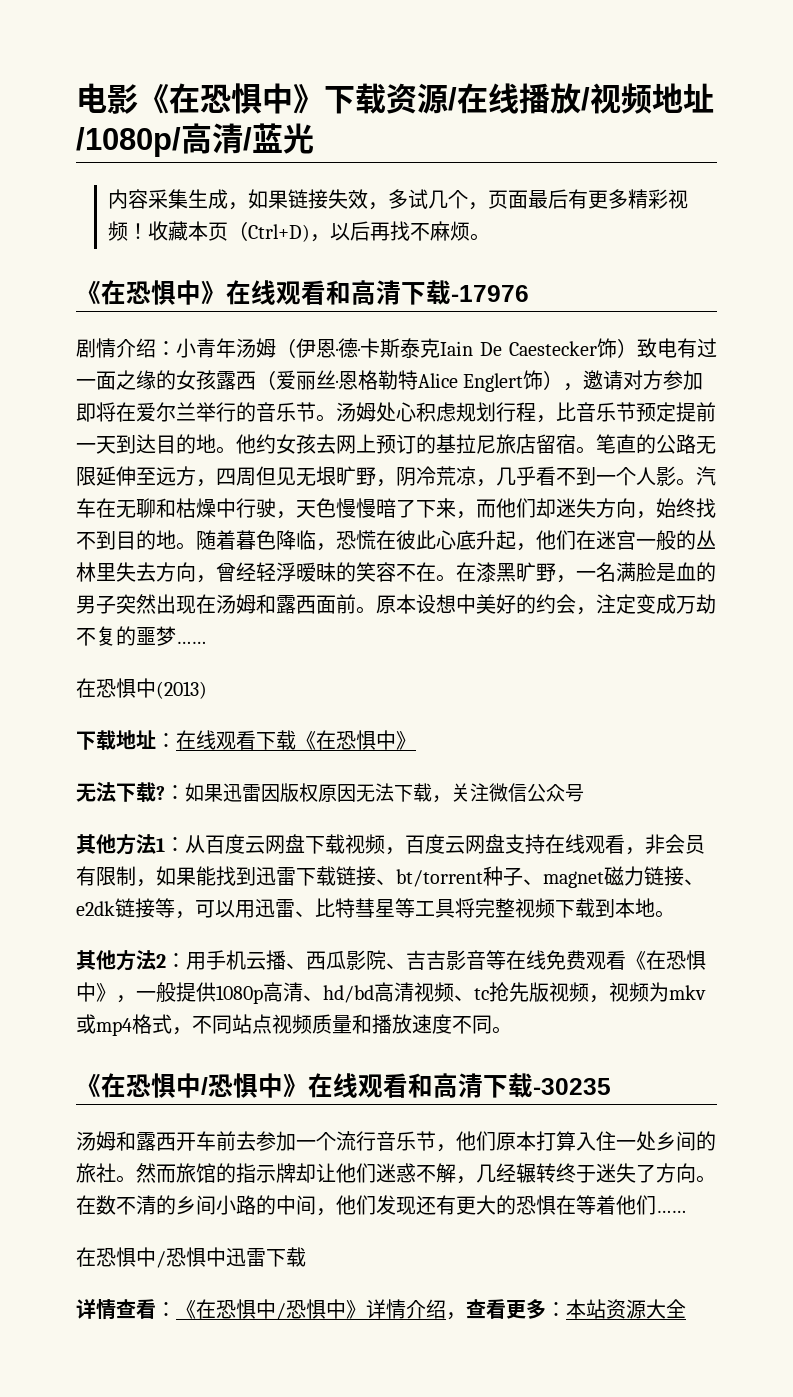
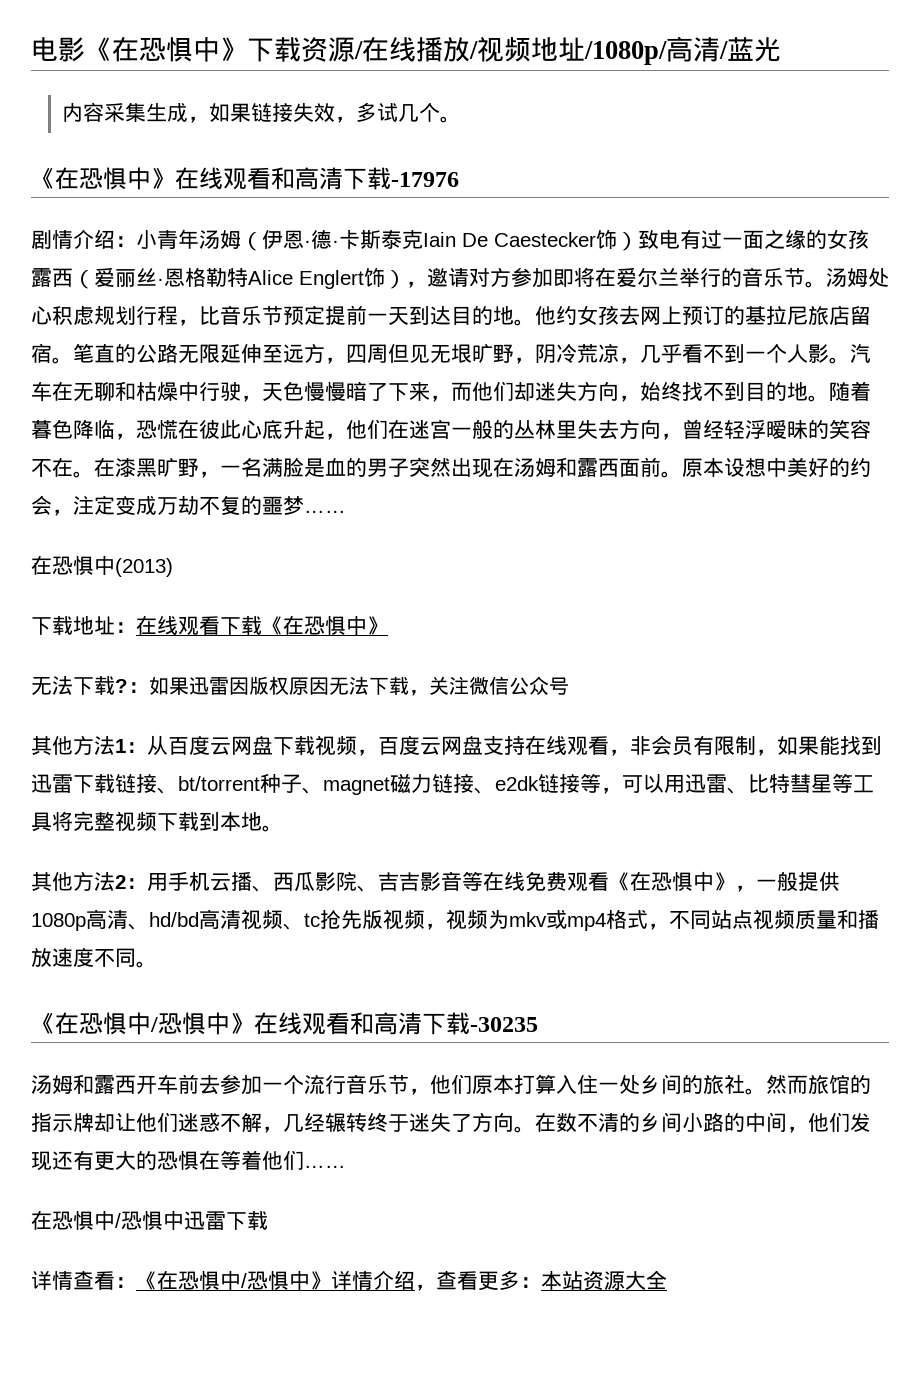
- 内容采集生成，如果链接失效，多试几个，页面最后有更多精彩视频！收藏本页（Ctrl+D)，以后再找不麻烦。
+ 内容采集生成，如果链接失效，多试几个。

